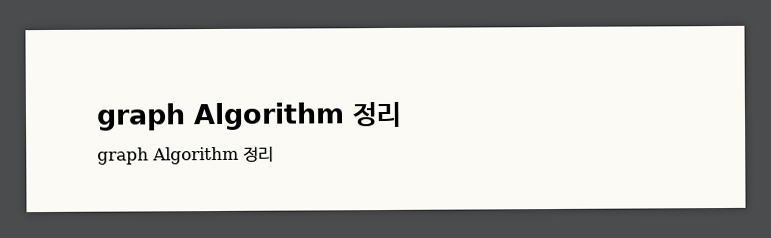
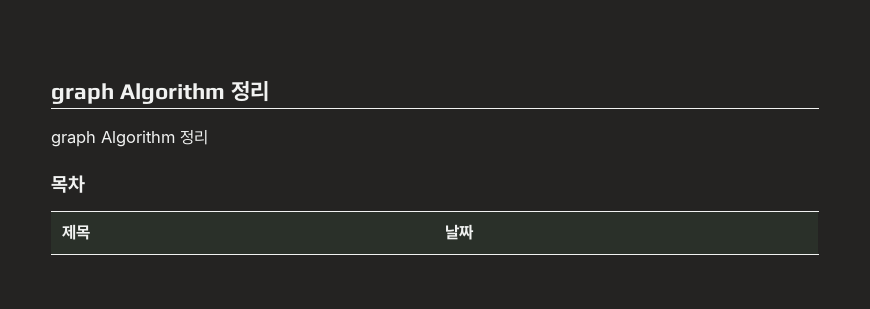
+ 목차
+ 제목 | 날짜

